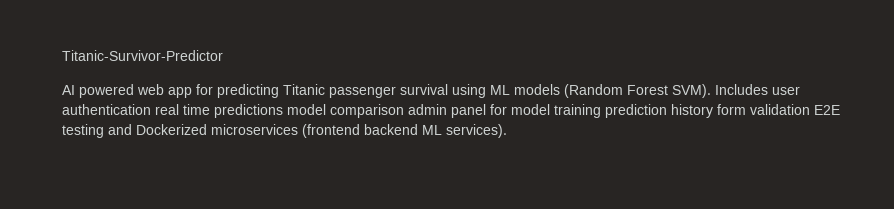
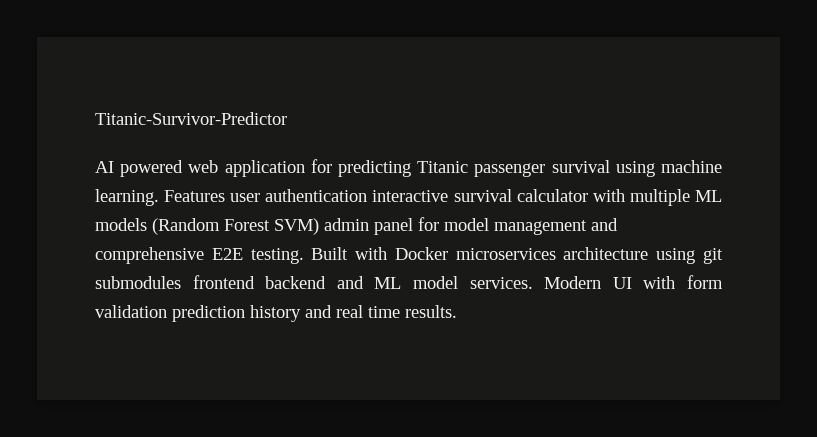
- AI powered web app for predicting Titanic passenger survival using ML models (Random Forest SVM). Includes user authentication real time predictions model comparison admin panel for model training prediction history form validation E2E testing and Dockerized microservices (frontend backend ML services).
+ AI powered web application for predicting Titanic passenger survival using machine learning. Features user authentication interactive survival calculator with multiple ML models (Random Forest SVM) admin panel for model management and comprehensive E2E testing. Built with Docker microservices architecture using git submodules frontend backend and ML model services. Modern UI with form validation prediction history and real time results.

